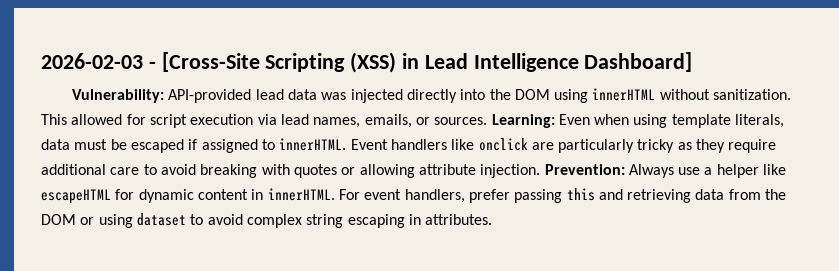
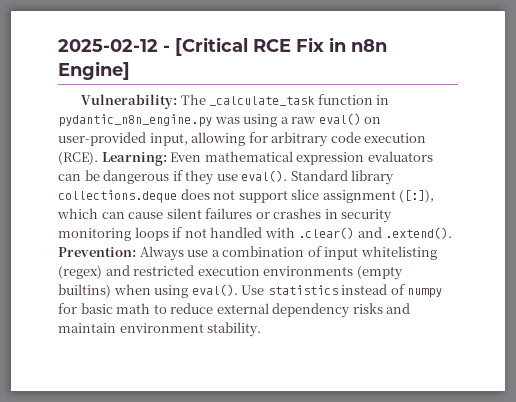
- 2026-02-03 - [Cross-Site Scripting (XSS) in Lead Intelligence Dashboard]
- Vulnerability: API-provided lead data was injected directly into the DOM using innerHTML without sanitization. This allowed for script execution via lead names, emails, or sources. Learning: Even when using template literals, data must be escaped if assigned to innerHTML. Event handlers like onclick are particularly tricky as they require additional care to avoid breaking with quotes or allowing attribute injection. Prevention: Always use a helper like escapeHTML for dynamic content in innerHTML. For event handlers, prefer passing this and retrieving data from the DOM or using dataset to avoid complex string escaping in attributes.
+ 2025-02-12 - [Critical RCE Fix in n8n Engine]
+ Vulnerability: The _calculate_task function in pydantic_n8n_engine.py was using a raw eval() on user-provided input, allowing for arbitrary code execution (RCE). Learning: Even mathematical expression evaluators can be dangerous if they use eval(). Standard library collections.deque does not support slice assignment ([:]), which can cause silent failures or crashes in security monitoring loops if not handled with .clear() and .extend(). Prevention: Always use a combination of input whitelisting (regex) and restricted execution environments (empty builtins) when using eval(). Use statistics instead of numpy for basic math to reduce external dependency risks and maintain environment stability.

